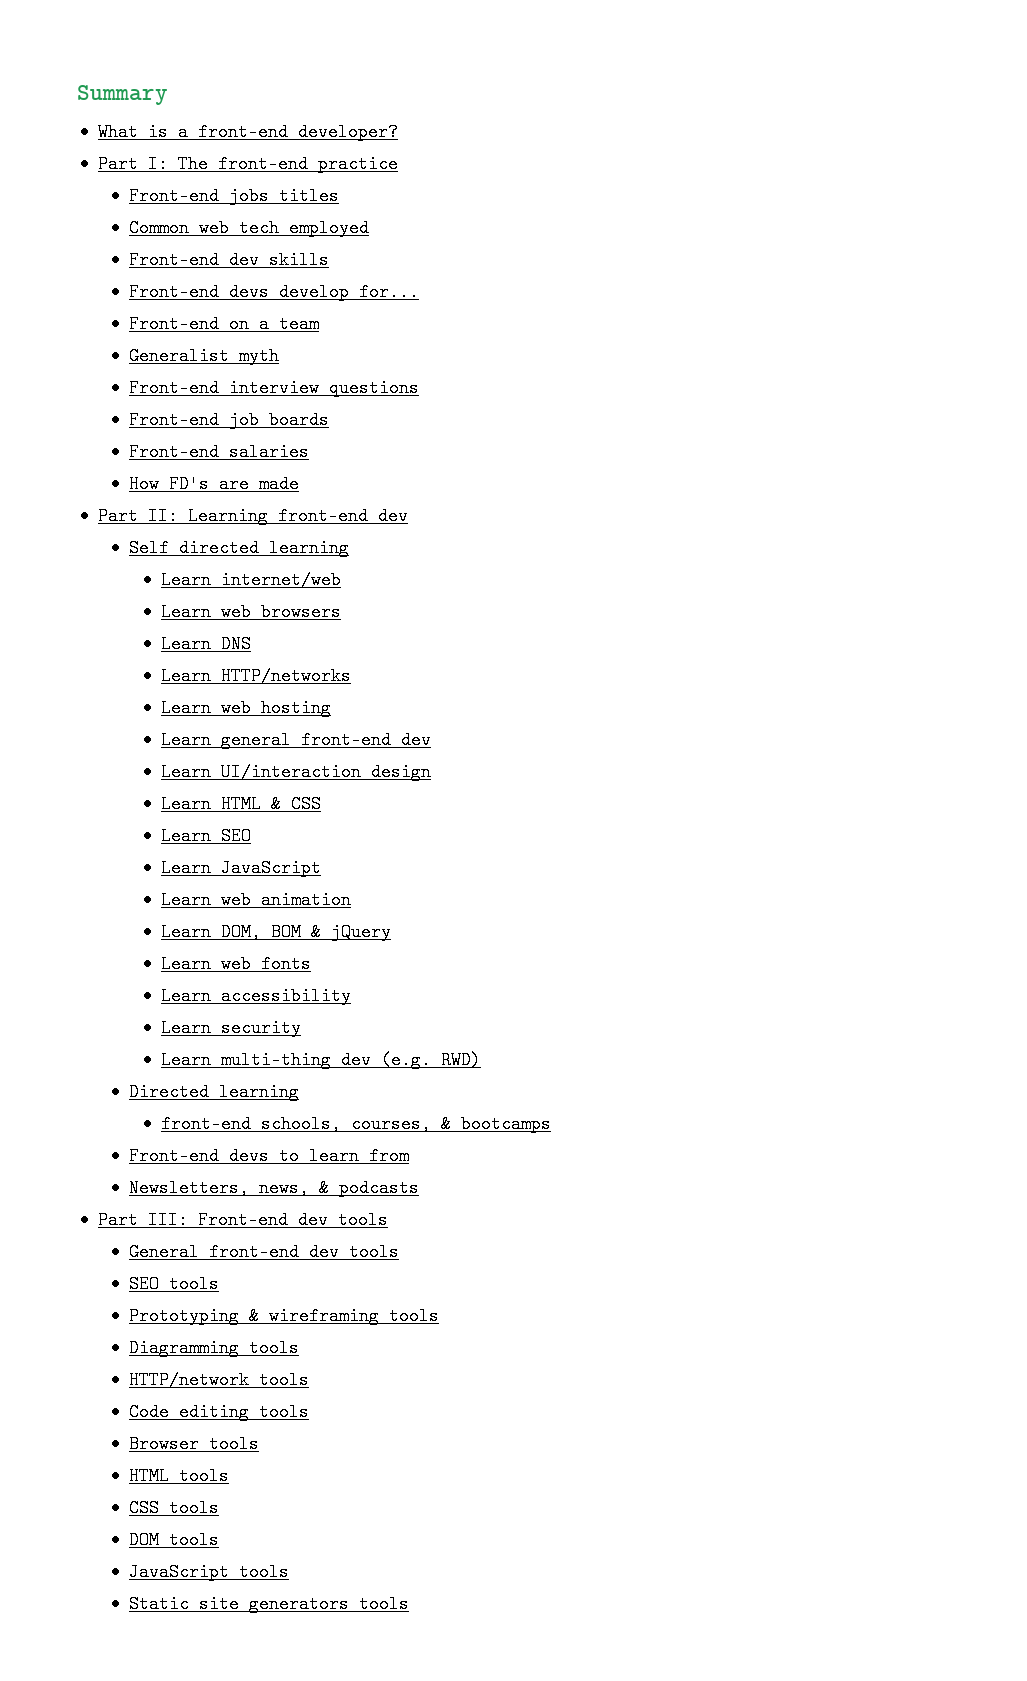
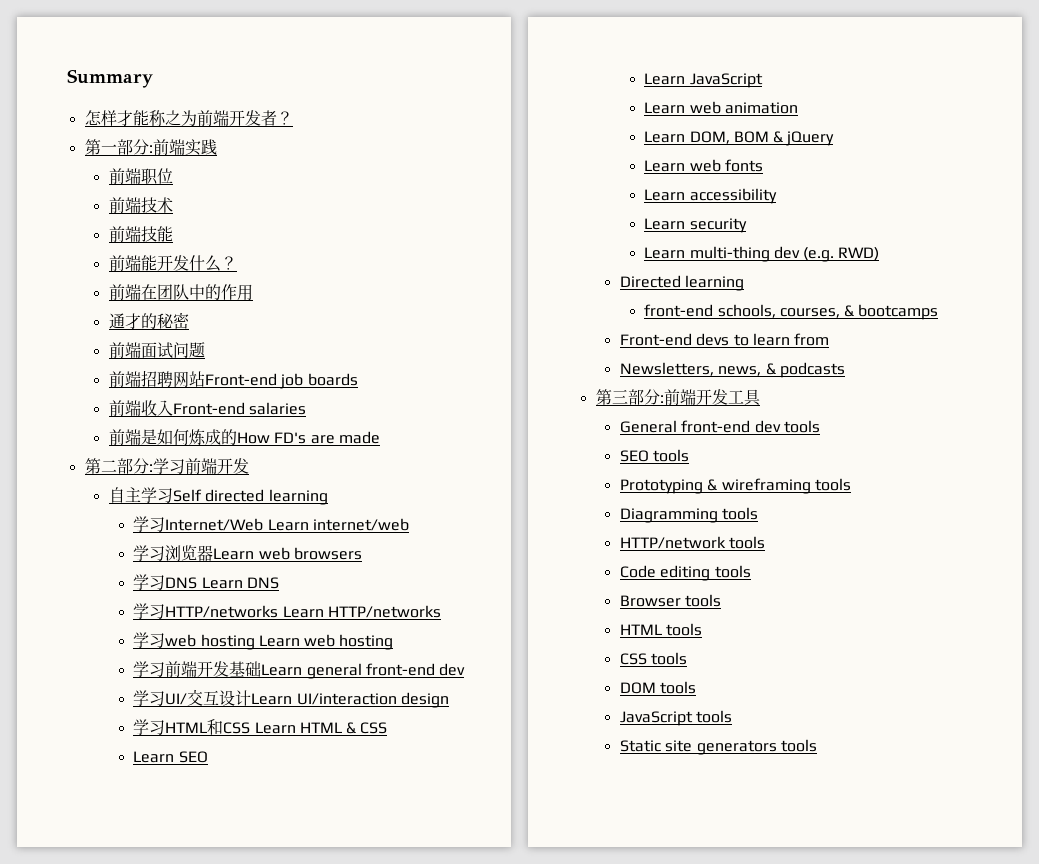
- What is a front-end developer?
- Part I: The front-end practice
- Front-end jobs titles
- Common web tech employed
- Front-end dev skills
- Front-end devs develop for...
- Front-end on a team
- Generalist myth
- Front-end interview questions
- Front-end job boards
+ 怎样才能称之为前端开发者？
+ 第一部分:前端实践
+ 前端职位
+ 前端技术
+ 前端技能
+ 前端能开发什么？
+ 前端在团队中的作用
+ 通才的秘密
+ 前端面试问题
+ 前端招聘网站Front-end job boards
- Front-end salaries
+ 前端收入Front-end salaries
- How FD's are made
+ 前端是如何炼成的How FD's are made
- Part II: Learning front-end dev
- Self directed learning
+ 第二部分:学习前端开发
+ 自主学习Self directed learning
- Learn internet/web
+ 学习Internet/Web Learn internet/web
- Learn web browsers
+ 学习浏览器Learn web browsers
- Learn DNS
+ 学习DNS Learn DNS
- Learn HTTP/networks
+ 学习HTTP/networks Learn HTTP/networks
- Learn web hosting
+ 学习web hosting Learn web hosting
- Learn general front-end dev
+ 学习前端开发基础Learn general front-end dev
- Learn UI/interaction design
+ 学习UI/交互设计Learn UI/interaction design
- Learn HTML & CSS
+ 学习HTML和CSS Learn HTML & CSS
- Part III: Front-end dev tools
+ 第三部分:前端开发工具

